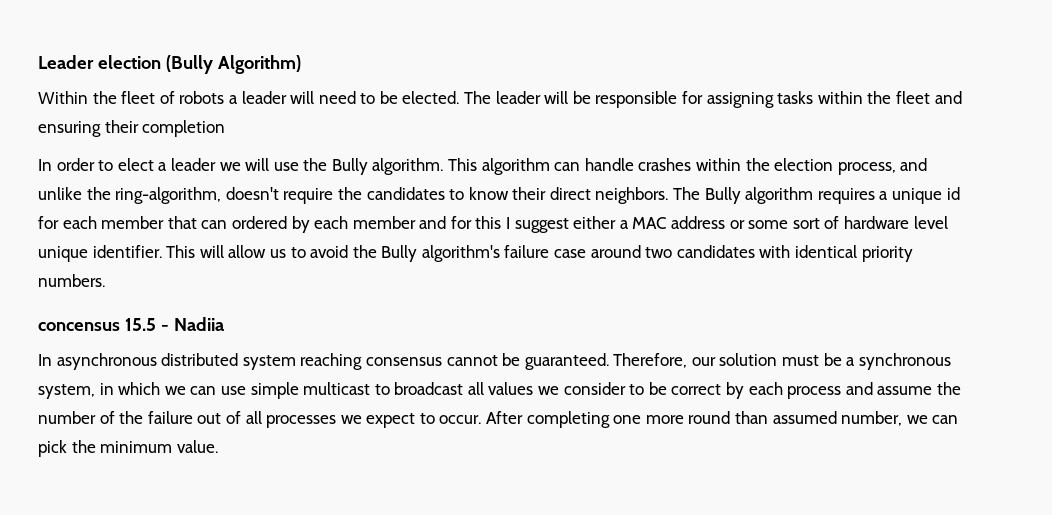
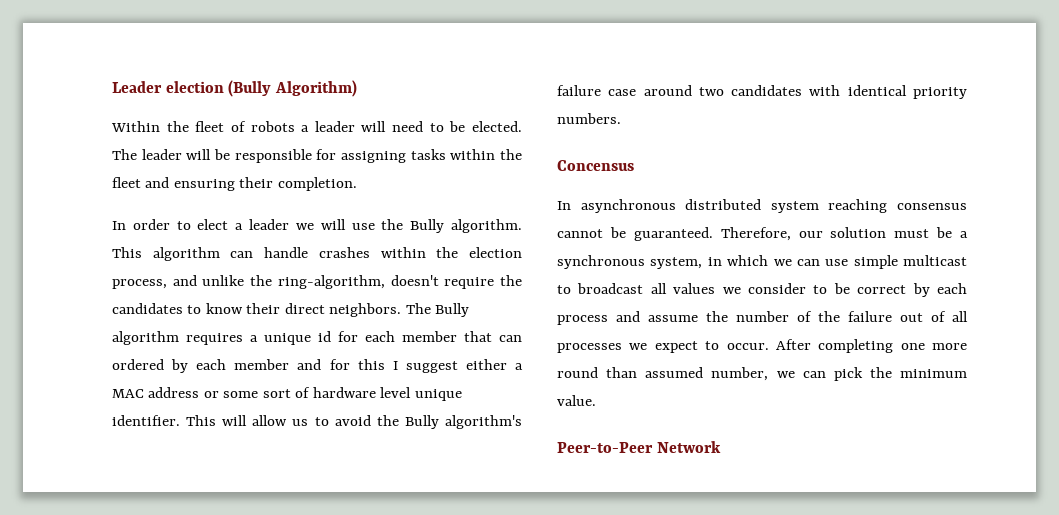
- The leader will be responsible for assigning tasks within the fleet and ensuring their completion
+ The leader will be responsible for assigning tasks within the fleet and ensuring their completion.
- concensus 15.5 - Nadiia
+ Concensus
+ Peer-to-Peer Network

